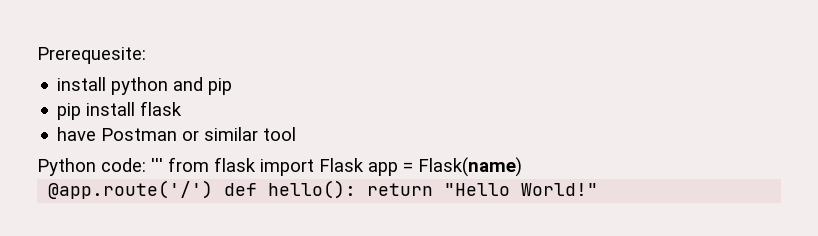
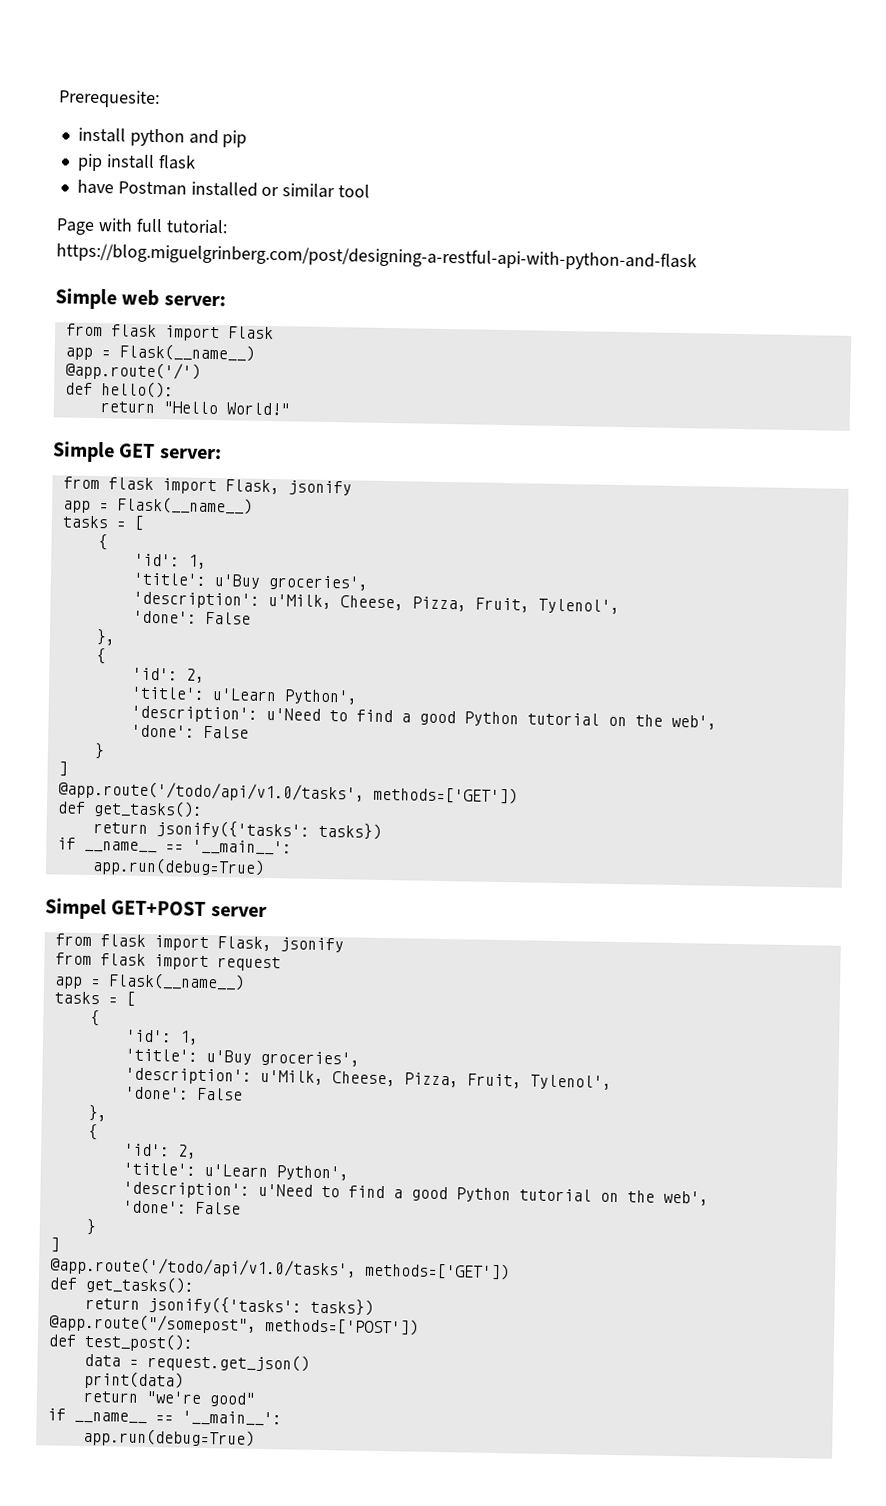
- have Postman or similar tool
+ have Postman installed or similar tool
- Python code: ''' from flask import Flask app = Flask(name)
+ Page with full tutorial: https://blog.miguelgrinberg.com/post/designing-a-restful-api-with-python-and-flask
+ Simple web server:
+ from flask import Flask
+ app = Flask(__name__)
- @app.route('/') def hello(): return "Hello World!"
+ @app.route('/')
+ def hello():
+ return "Hello World!"
+ Simple GET server:
+ from flask import Flask, jsonify
+ app = Flask(__name__)
+ tasks = [
+ {
+ 'id': 1,
+ 'title': u'Buy groceries',
+ 'description': u'Milk, Cheese, Pizza, Fruit, Tylenol',
+ 'done': False
+ },
+ {
+ 'id': 2,
+ 'title': u'Learn Python',
+ 'description': u'Need to find a good Python tutorial on the web',
+ 'done': False
+ }
+ ]
+ @app.route('/todo/api/v1.0/tasks', methods=['GET'])
+ def get_tasks():
+ return jsonify({'tasks': tasks})
+ if __name__ == '__main__':
+ app.run(debug=True)
+ Simpel GET+POST server
+ from flask import Flask, jsonify
+ from flask import request
+ app = Flask(__name__)
+ tasks = [
+ {
+ 'id': 1,
+ 'title': u'Buy groceries',
+ 'description': u'Milk, Cheese, Pizza, Fruit, Tylenol',
+ 'done': False
+ },
+ {
+ 'id': 2,
+ 'title': u'Learn Python',
+ 'description': u'Need to find a good Python tutorial on the web',
+ 'done': False
+ }
+ ]
+ @app.route('/todo/api/v1.0/tasks', methods=['GET'])
+ def get_tasks():
+ return jsonify({'tasks': tasks})
+ @app.route("/somepost", methods=['POST'])
+ def test_post():
+ data = request.get_json()
+ print(data)
+ return "we're good"
+ if __name__ == '__main__':
+ app.run(debug=True)

